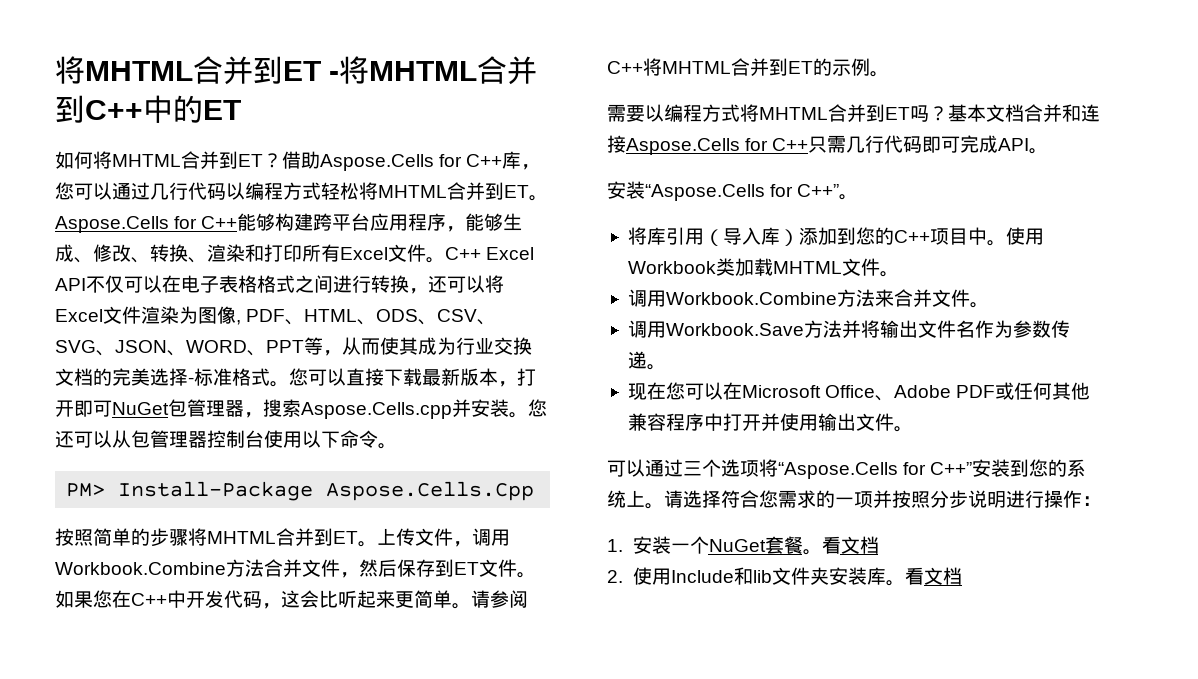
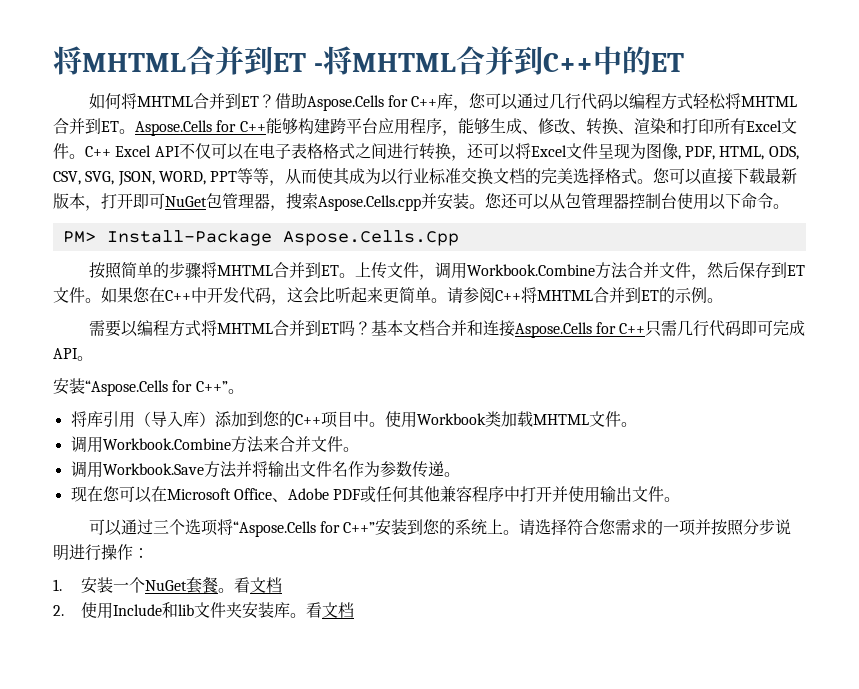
- C++ Excel API不仅可以在电子表格格式之间进行转换，还可以将Excel文件渲染为图像, PDF、HTML、ODS、CSV、SVG、JSON、WORD、PPT等，从而使其成为行业交换文档的完美选择-标准格式。
+ C++ Excel API不仅可以在电子表格格式之间进行转换，还可以将Excel文件呈现为图像, PDF, HTML, ODS, CSV, SVG, JSON, WORD, PPT等等，从而使其成为以行业标准交换文档的完美选择格式。

